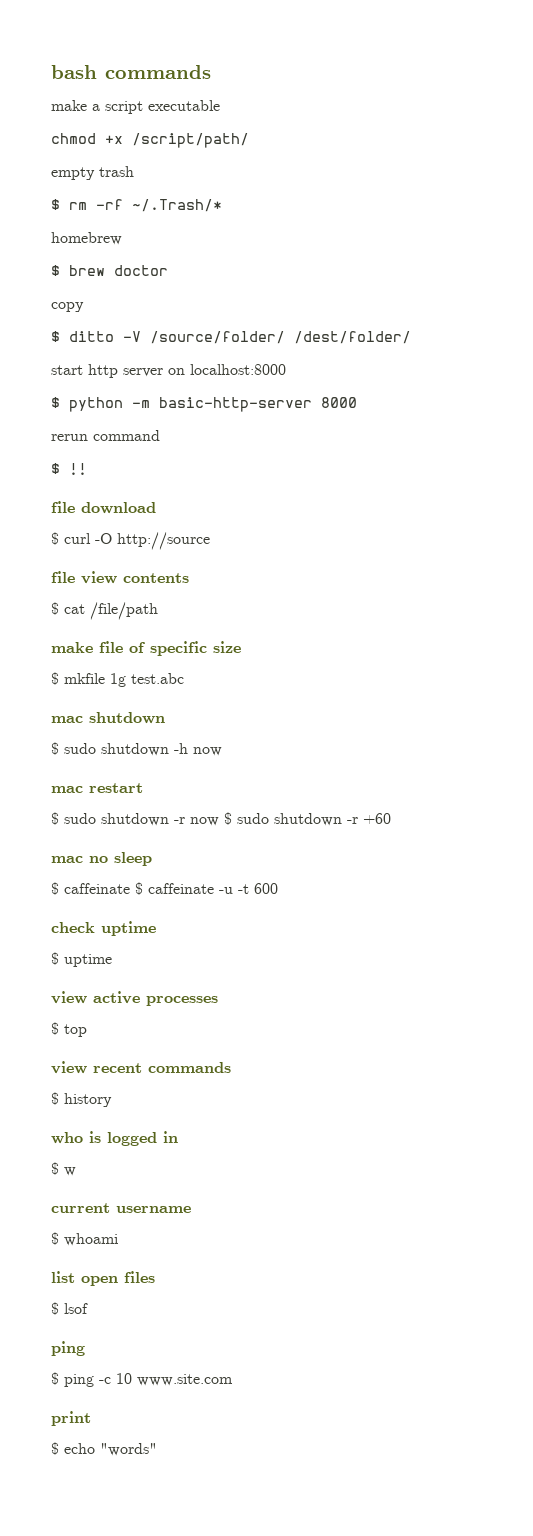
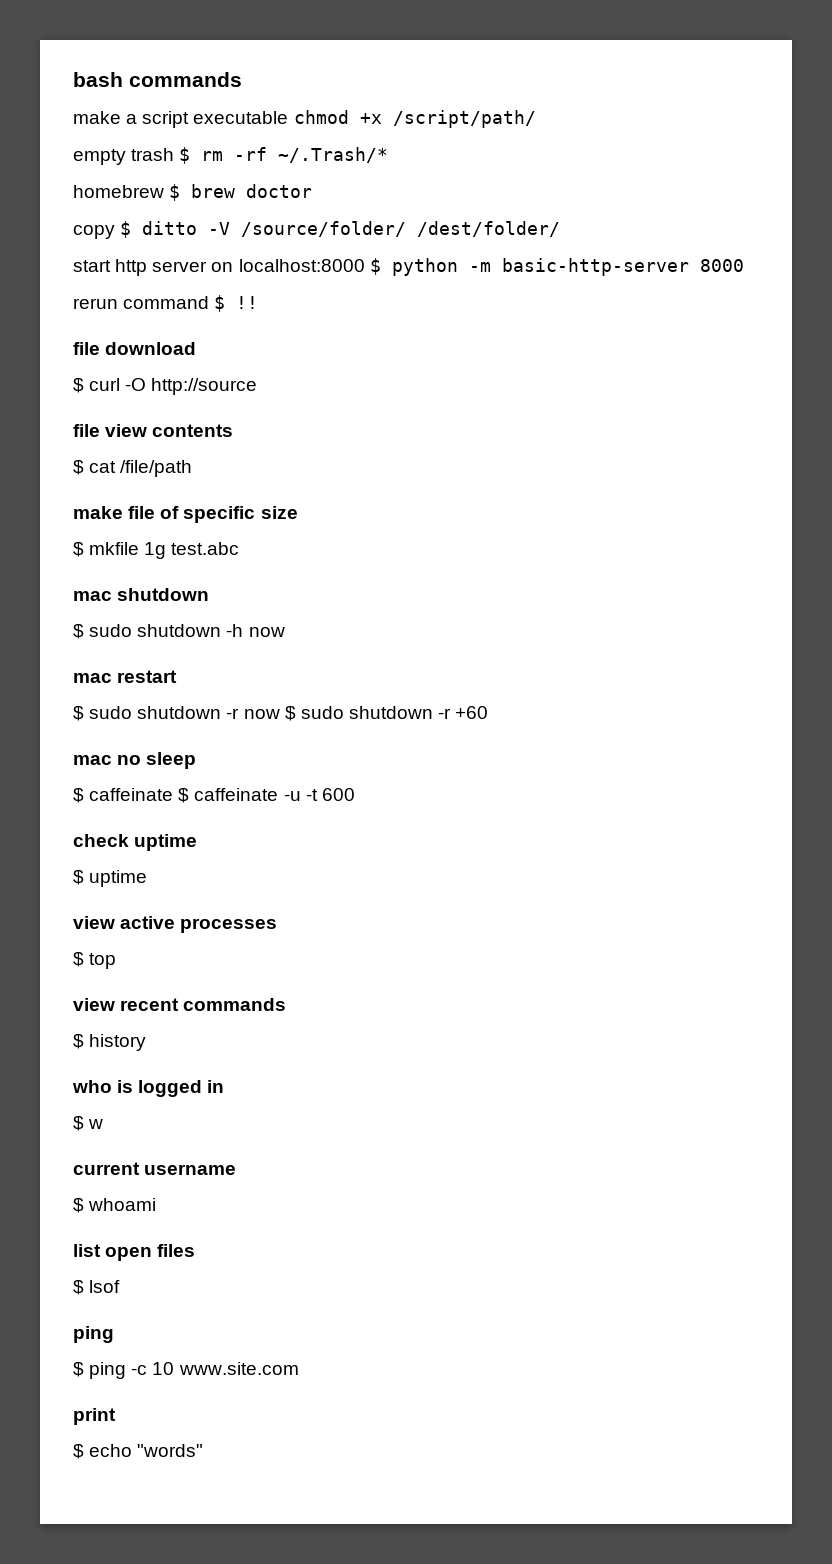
- make a script executable
- chmod +x /script/path/
+ make a script executable chmod +x /script/path/
- empty trash
- $ rm -rf ~/.Trash/*
+ empty trash $ rm -rf ~/.Trash/*
- homebrew
- $ brew doctor
+ homebrew $ brew doctor
- copy
- $ ditto -V /source/folder/ /dest/folder/
+ copy $ ditto -V /source/folder/ /dest/folder/
- start http server on localhost:8000
- $ python -m basic-http-server 8000
+ start http server on localhost:8000 $ python -m basic-http-server 8000
- rerun command
- $ !!
+ rerun command $ !!

